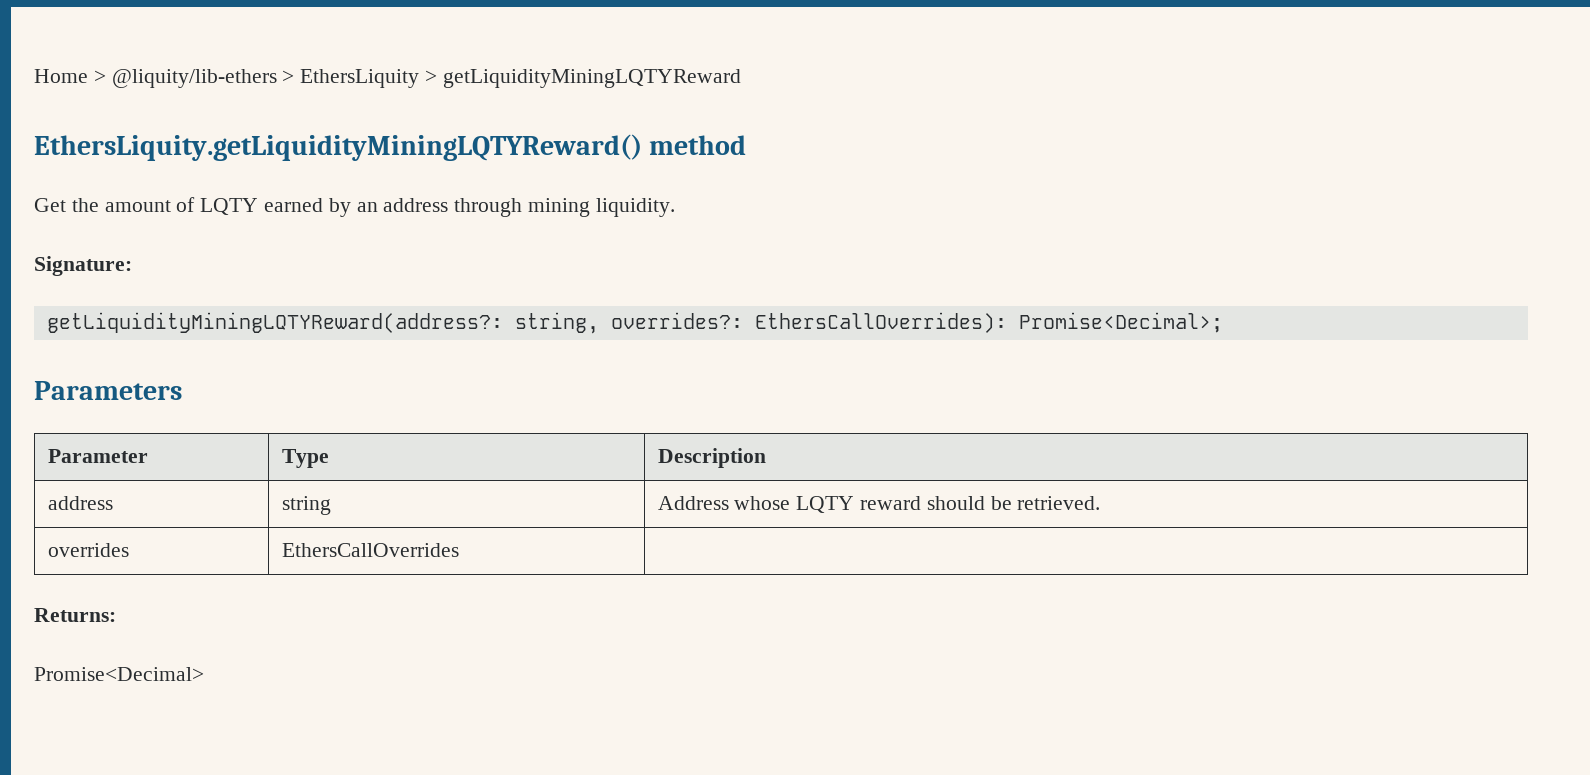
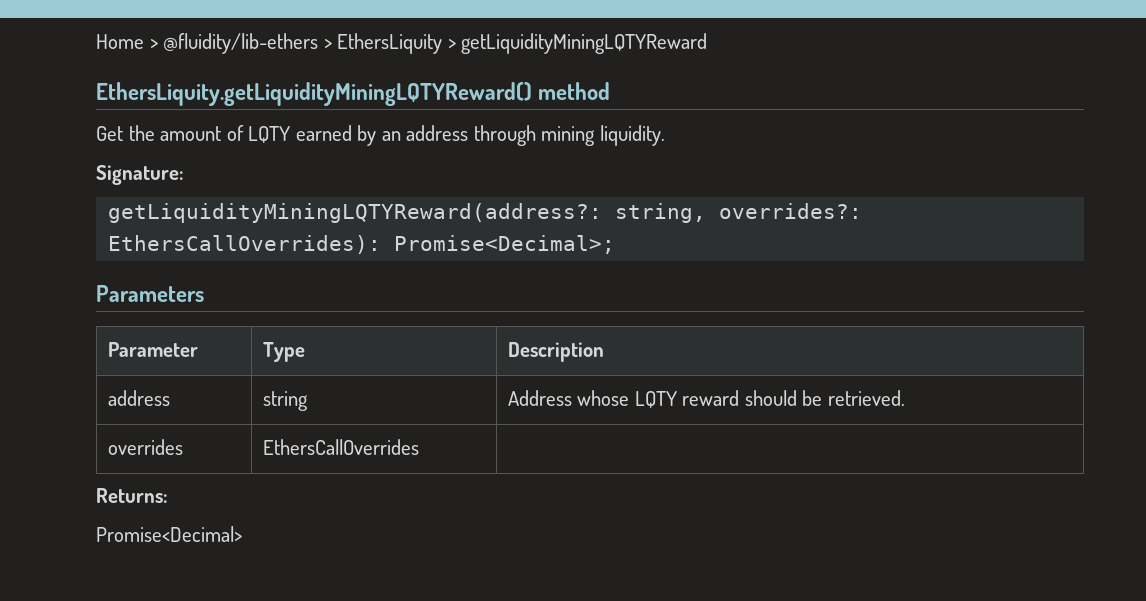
- Home > @liquity/lib-ethers > EthersLiquity > getLiquidityMiningLQTYReward
+ Home > @fluidity/lib-ethers > EthersLiquity > getLiquidityMiningLQTYReward

